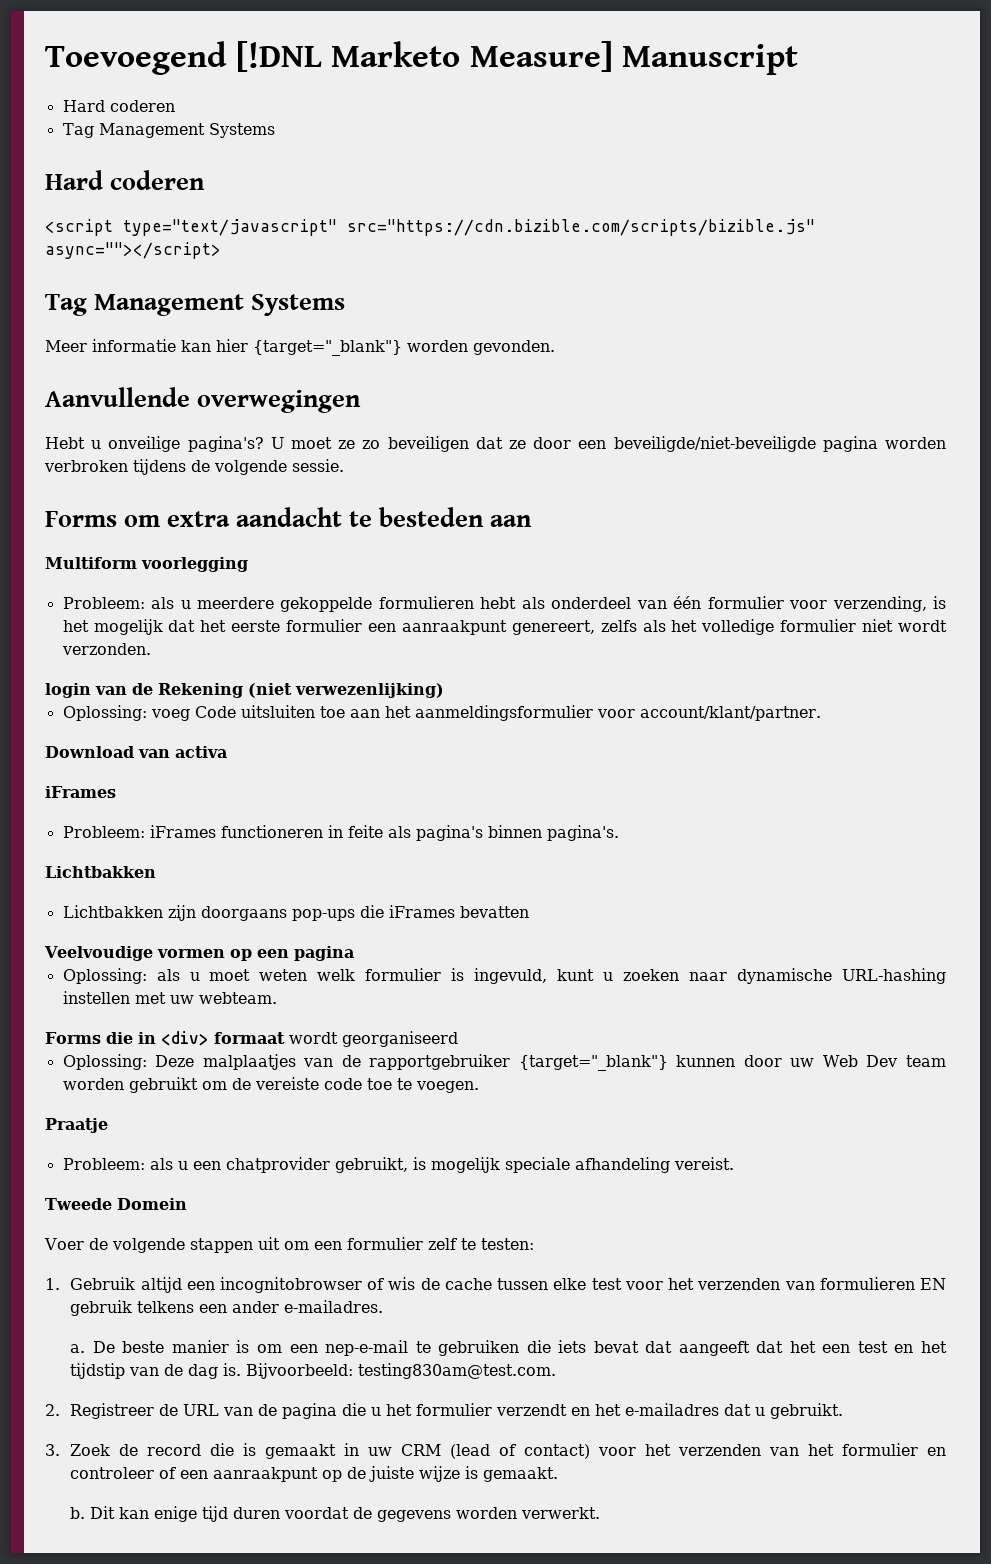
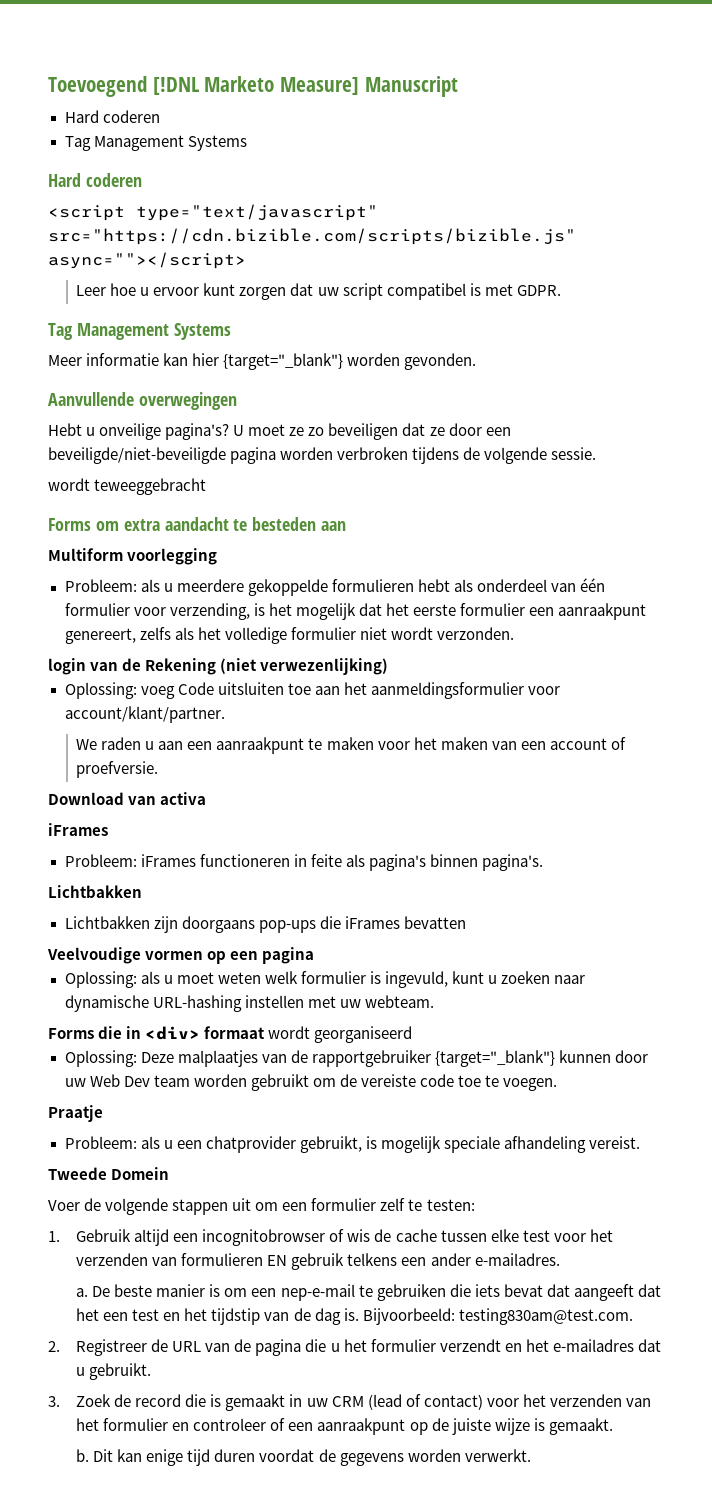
+ Leer hoe u ervoor kunt zorgen dat uw script compatibel is met GDPR.
+ wordt teweeggebracht
+ We raden u aan een aanraakpunt te maken voor het maken van een account of proefversie.

